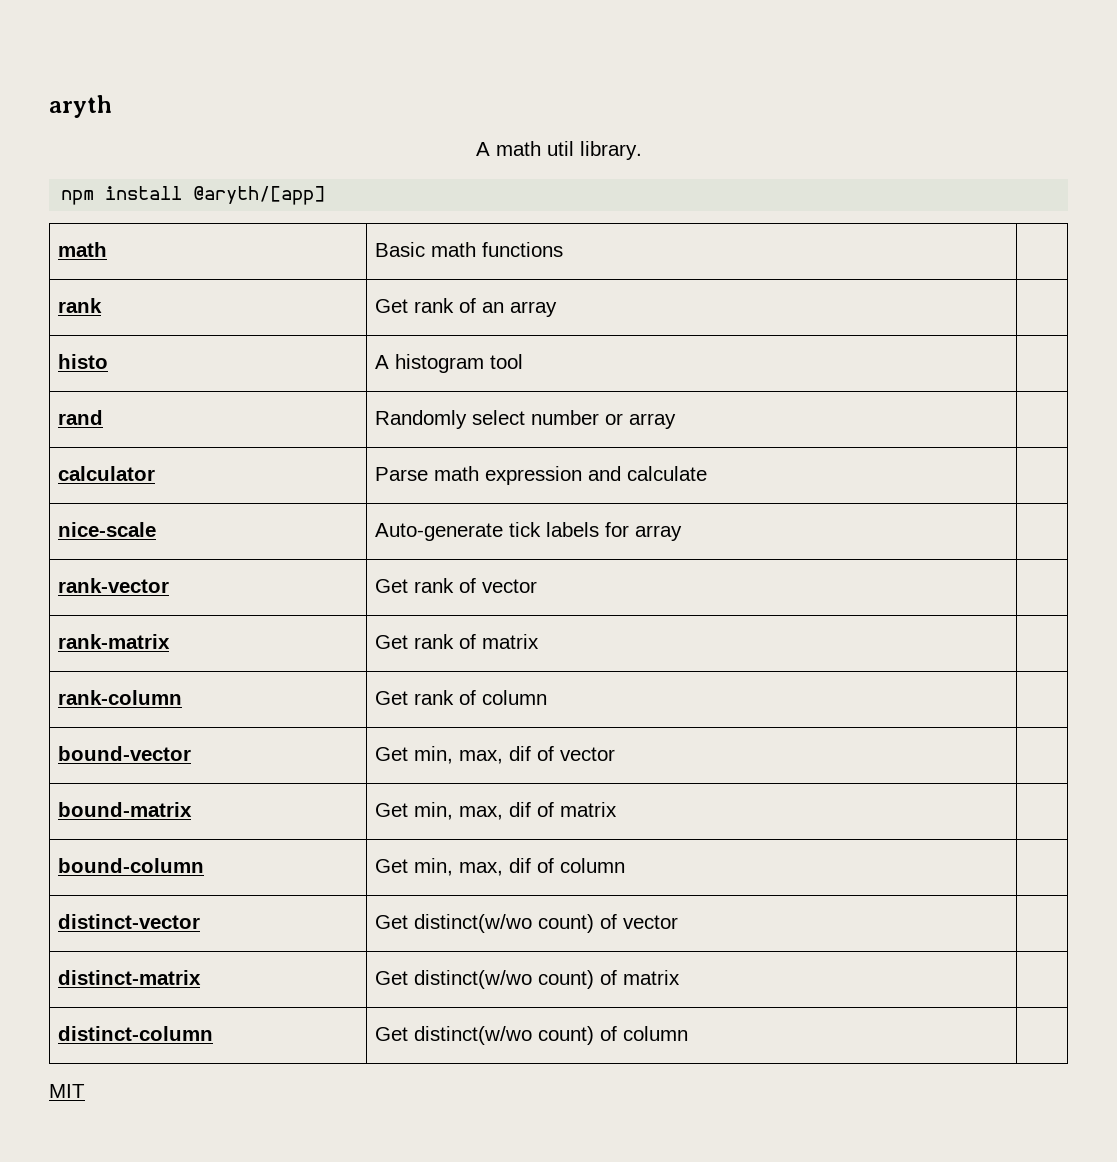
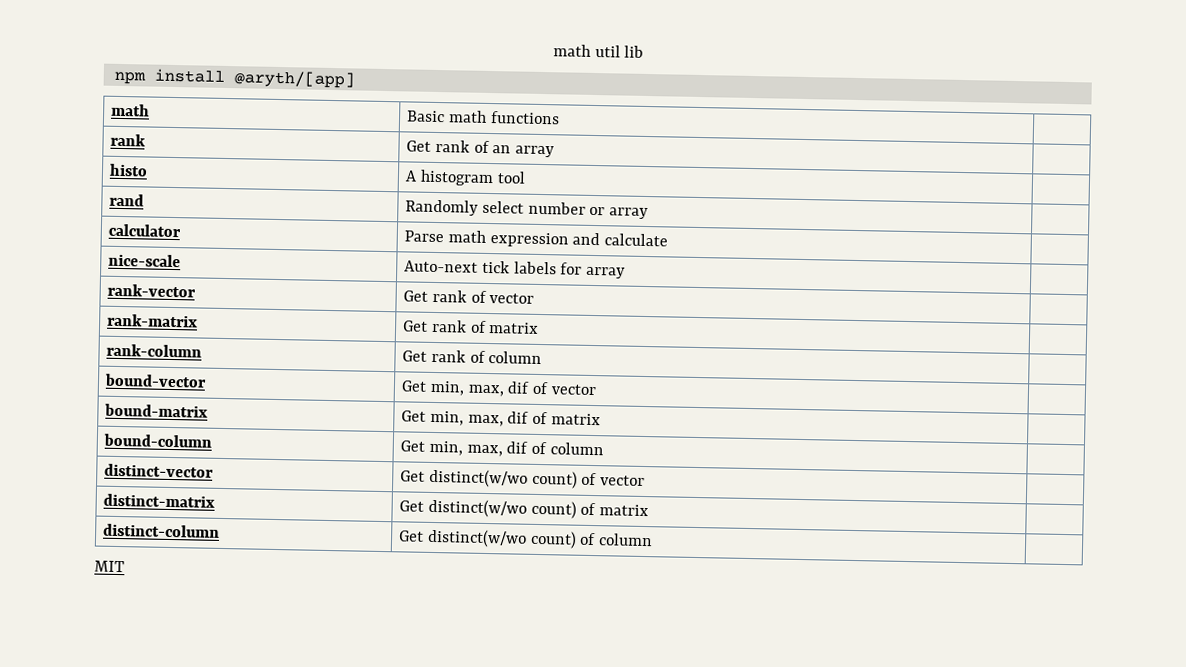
- aryth
- A math util library.
+ math util lib
- nice-scale | Auto-generate tick labels for array |
+ nice-scale | Auto-next tick labels for array |

